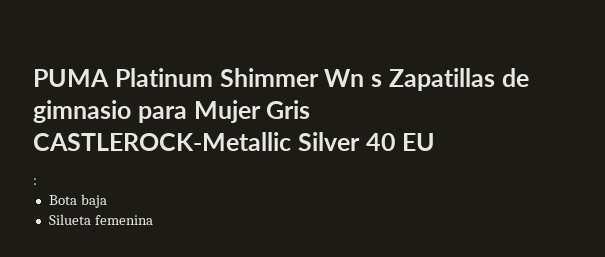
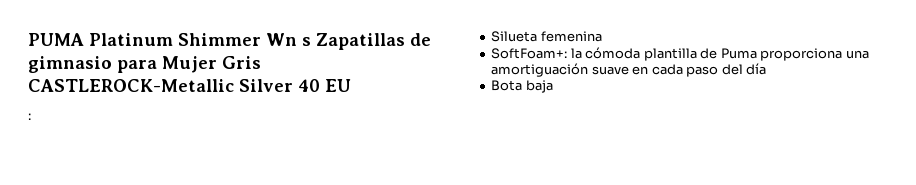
+ Silueta femenina
+ SoftFoam+: la cómoda plantilla de Puma proporciona una amortiguación suave en cada paso del día
- Silueta femenina

